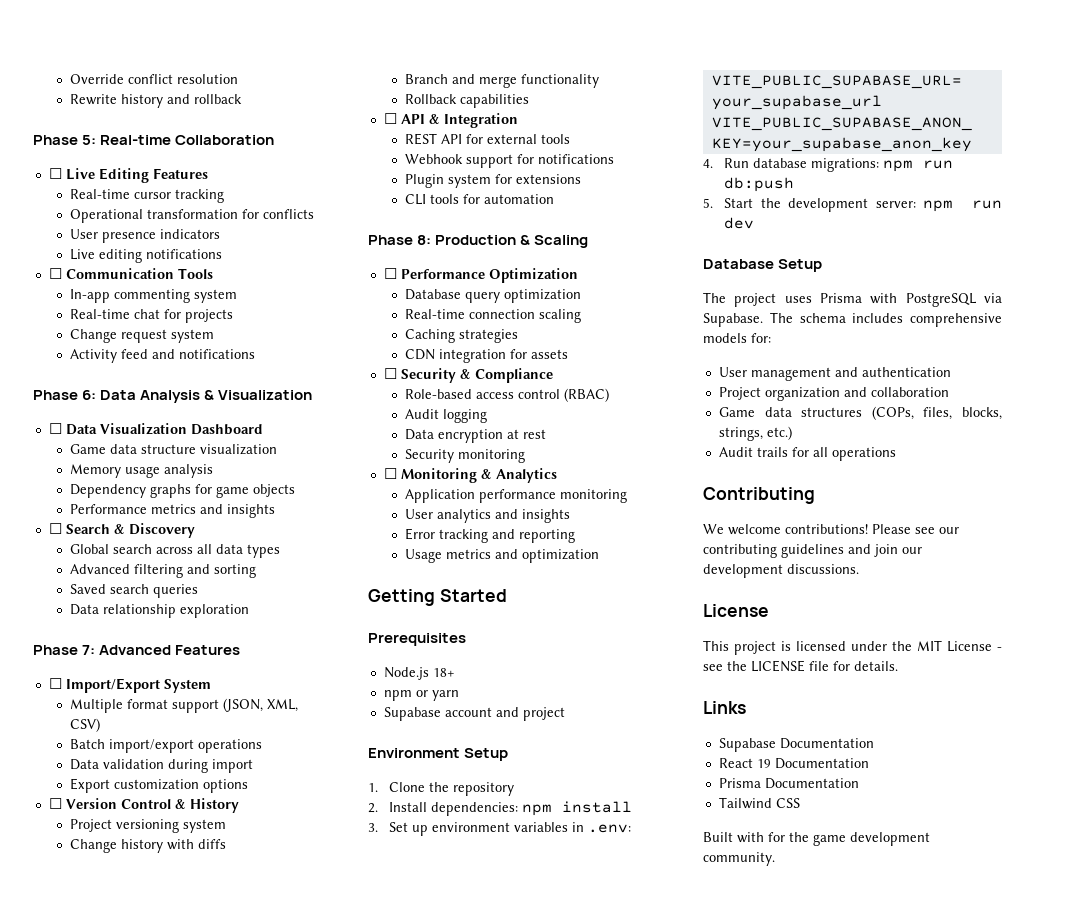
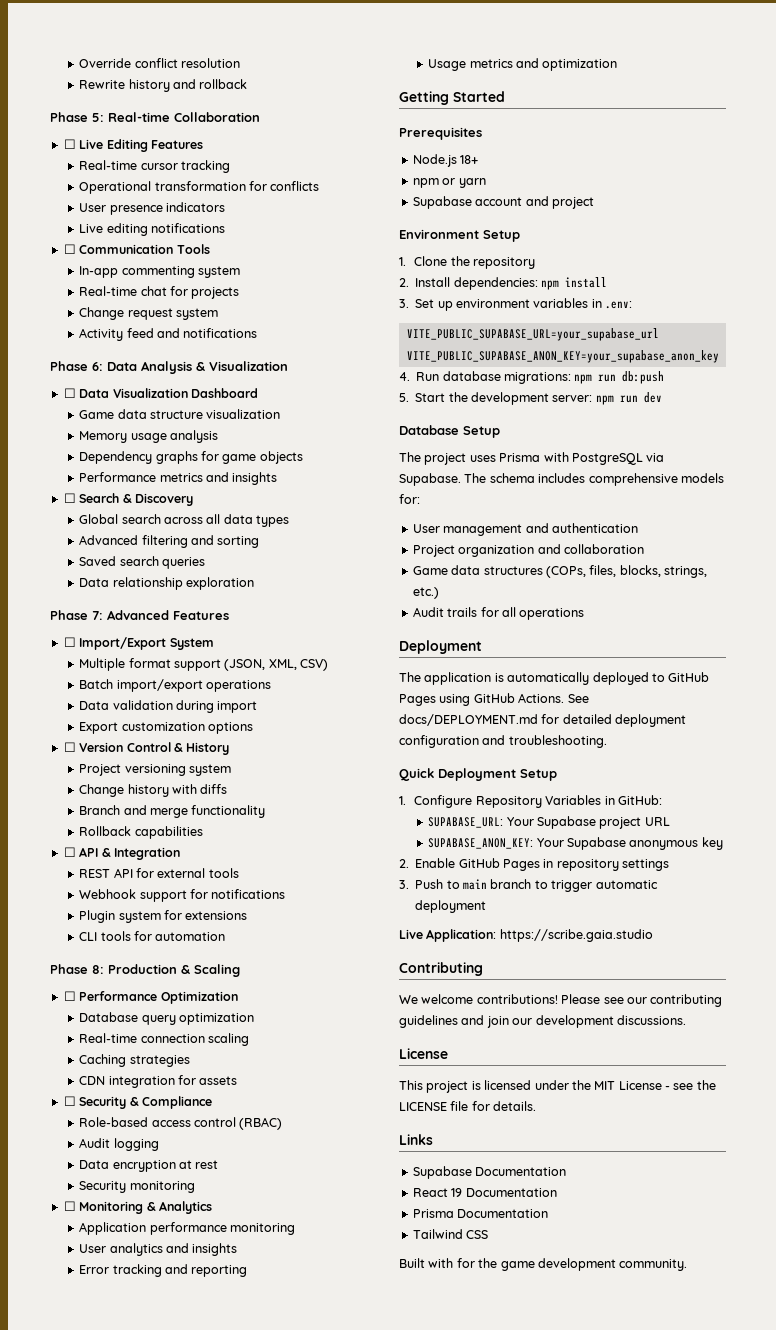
  Audit trails for all operations
+ Deployment
+ The application is automatically deployed to GitHub Pages using GitHub Actions. See docs/DEPLOYMENT.md for detailed deployment configuration and troubleshooting.
+ Quick Deployment Setup
+ 1. Configure Repository Variables in GitHub:
+ SUPABASE_URL: Your Supabase project URL
+ SUPABASE_ANON_KEY: Your Supabase anonymous key
+ 2. Enable GitHub Pages in repository settings
+ 3. Push to main branch to trigger automatic deployment
+ Live Application: https://scribe.gaia.studio

